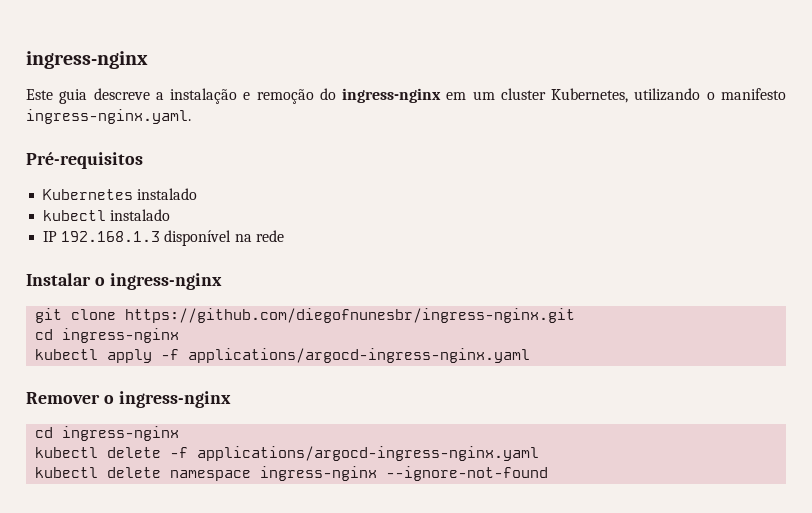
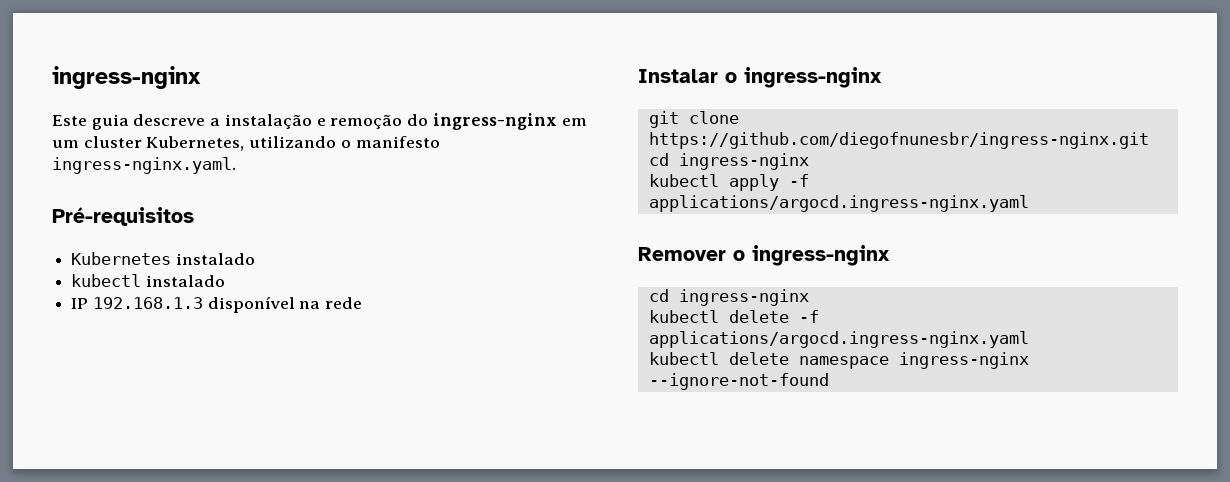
- kubectl apply -f applications/argocd-ingress-nginx.yaml
+ kubectl apply -f applications/argocd.ingress-nginx.yaml
- kubectl delete -f applications/argocd-ingress-nginx.yaml
+ kubectl delete -f applications/argocd.ingress-nginx.yaml

